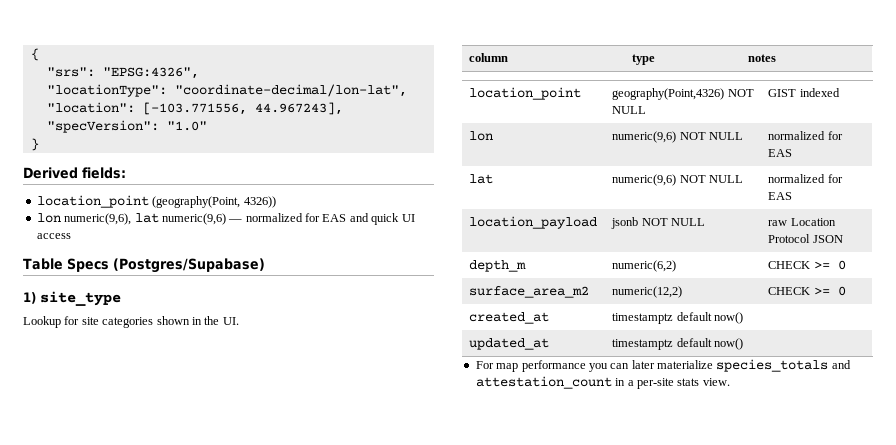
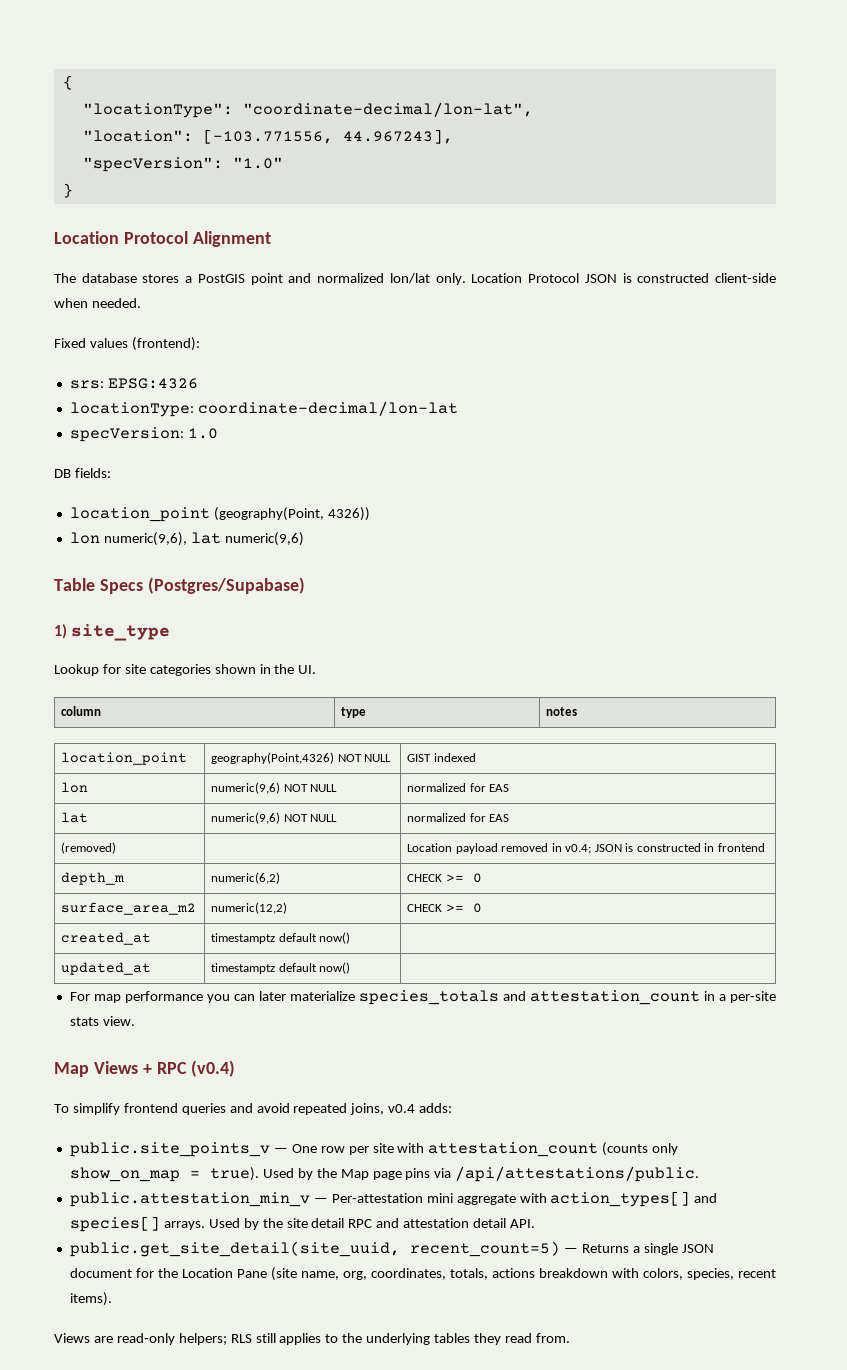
- "srs": "EPSG:4326",
- Derived fields:
+ Location Protocol Alignment
+ The database stores a PostGIS point and normalized lon/lat only. Location Protocol JSON is constructed client-side when needed.
+ Fixed values (frontend):
+ srs: EPSG:4326
+ locationType: coordinate-decimal/lon-lat
+ specVersion: 1.0
+ DB fields:
- lon numeric(9,6), lat numeric(9,6) — normalized for EAS and quick UI access
+ lon numeric(9,6), lat numeric(9,6)
- location_payload | jsonb NOT NULL | raw Location Protocol JSON
+ (removed) | | Location payload removed in v0.4; JSON is constructed in frontend
+ Map Views + RPC (v0.4)
+ To simplify frontend queries and avoid repeated joins, v0.4 adds:
+ public.site_points_v — One row per site with attestation_count (counts only show_on_map = true). Used by the Map page pins via /api/attestations/public.
+ public.attestation_min_v — Per‑attestation mini aggregate with action_types[] and species[] arrays. Used by the site detail RPC and attestation detail API.
+ public.get_site_detail(site_uuid, recent_count=5) — Returns a single JSON document for the Location Pane (site name, org, coordinates, totals, actions breakdown with colors, species, recent items).
+ Views are read‑only helpers; RLS still applies to the underlying tables they read from.

